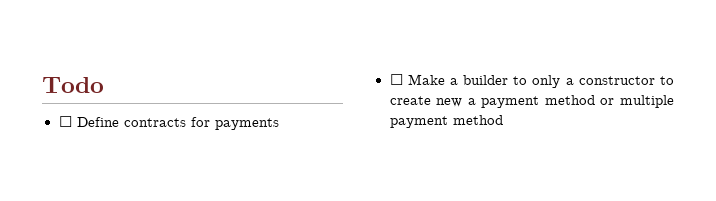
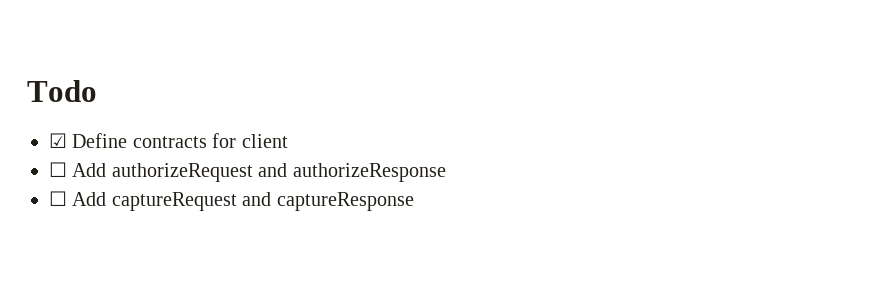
- ☐ Define contracts for payments
- ☐ Make a builder to only a constructor to create new a payment method or multiple payment method
+ ☑ Define contracts for client
+ ☐ Add authorizeRequest and authorizeResponse
+ ☐ Add captureRequest and captureResponse

